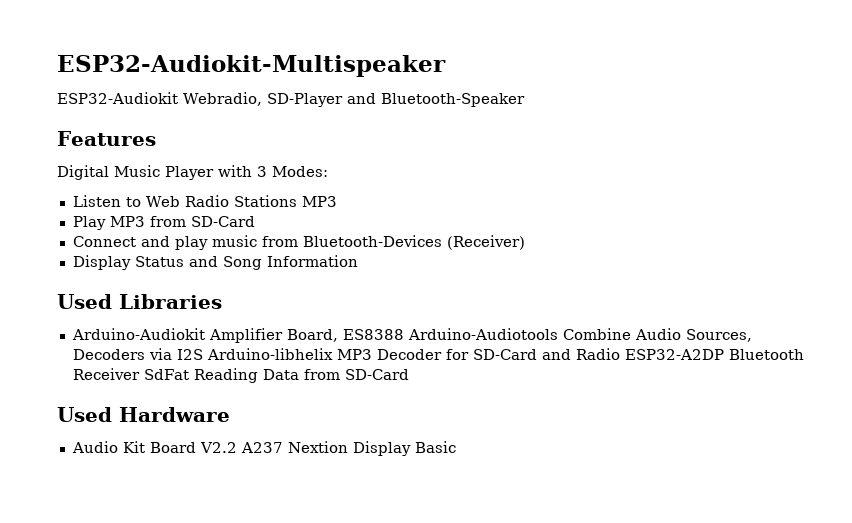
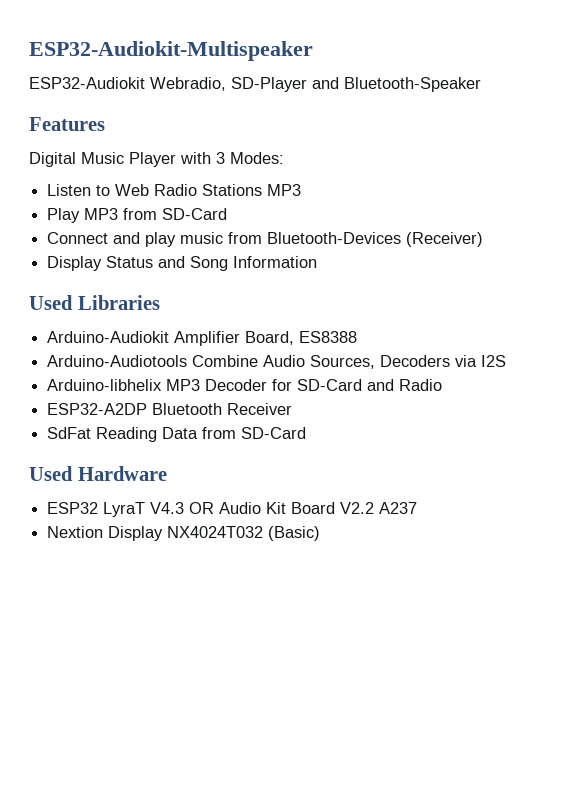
- Arduino-Audiokit Amplifier Board, ES8388 Arduino-Audiotools Combine Audio Sources, Decoders via I2S Arduino-libhelix MP3 Decoder for SD-Card and Radio ESP32-A2DP Bluetooth Receiver SdFat Reading Data from SD-Card
+ Arduino-Audiokit Amplifier Board, ES8388
+ Arduino-Audiotools Combine Audio Sources, Decoders via I2S
+ Arduino-libhelix MP3 Decoder for SD-Card and Radio
+ ESP32-A2DP Bluetooth Receiver
+ SdFat Reading Data from SD-Card
- Audio Kit Board V2.2 A237 Nextion Display Basic
+ ESP32 LyraT V4.3 OR Audio Kit Board V2.2 A237
+ Nextion Display NX4024T032 (Basic)

